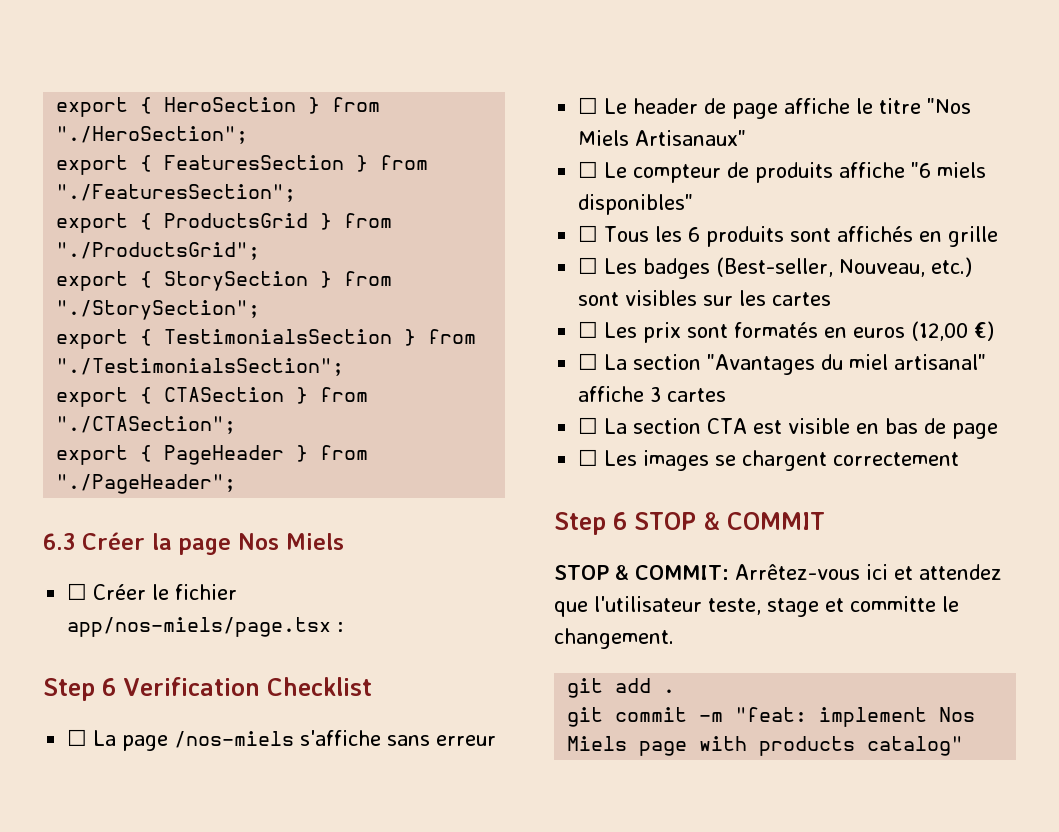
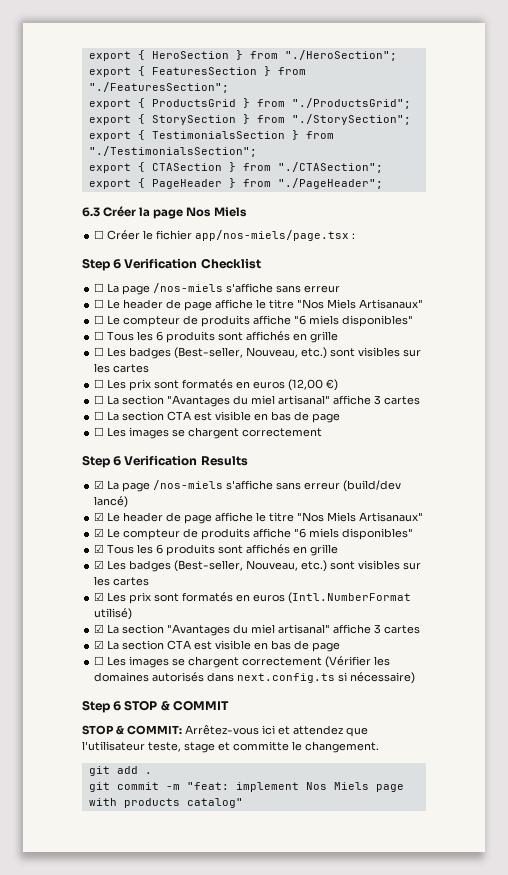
+ Step 6 Verification Results
+ ☑ La page /nos-miels s'affiche sans erreur (build/dev lancé)
+ ☑ Le header de page affiche le titre "Nos Miels Artisanaux"
+ ☑ Le compteur de produits affiche "6 miels disponibles"
+ ☑ Tous les 6 produits sont affichés en grille
+ ☑ Les badges (Best-seller, Nouveau, etc.) sont visibles sur les cartes
+ ☑ Les prix sont formatés en euros (Intl.NumberFormat utilisé)
+ ☑ La section "Avantages du miel artisanal" affiche 3 cartes
+ ☑ La section CTA est visible en bas de page
+ ☐ Les images se chargent correctement (Vérifier les domaines autorisés dans next.config.ts si nécessaire)

